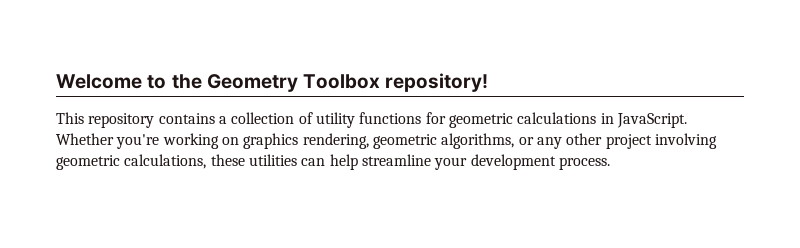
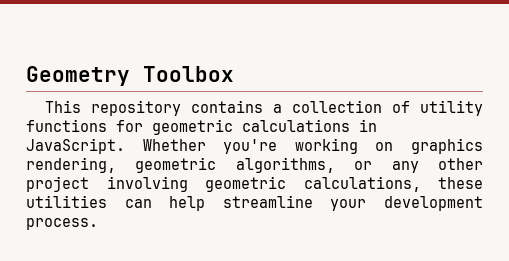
- Welcome to the Geometry Toolbox repository!
+ Geometry Toolbox

